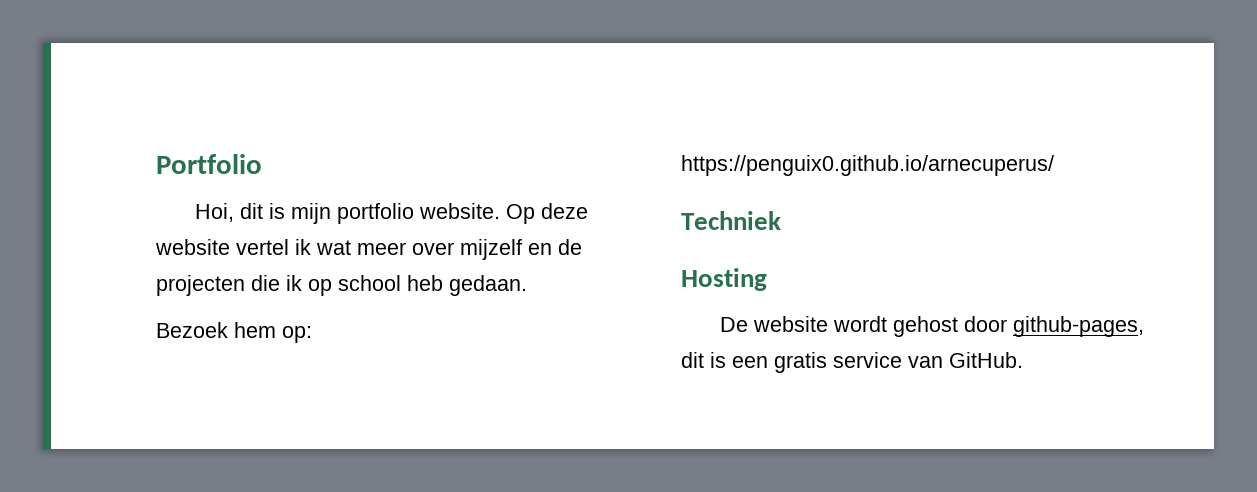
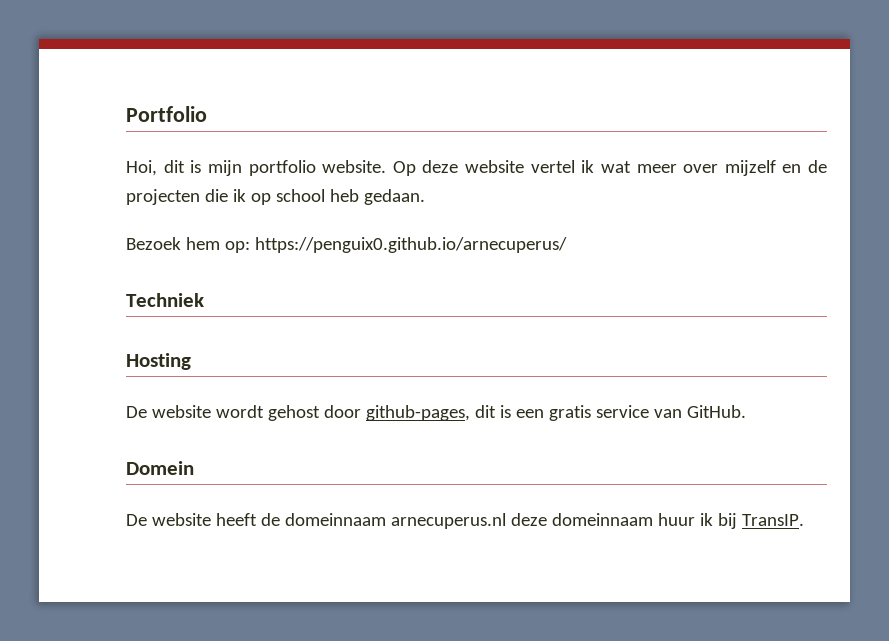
+ Domein
+ De website heeft de domeinnaam arnecuperus.nl deze domeinnaam huur ik bij TransIP.

